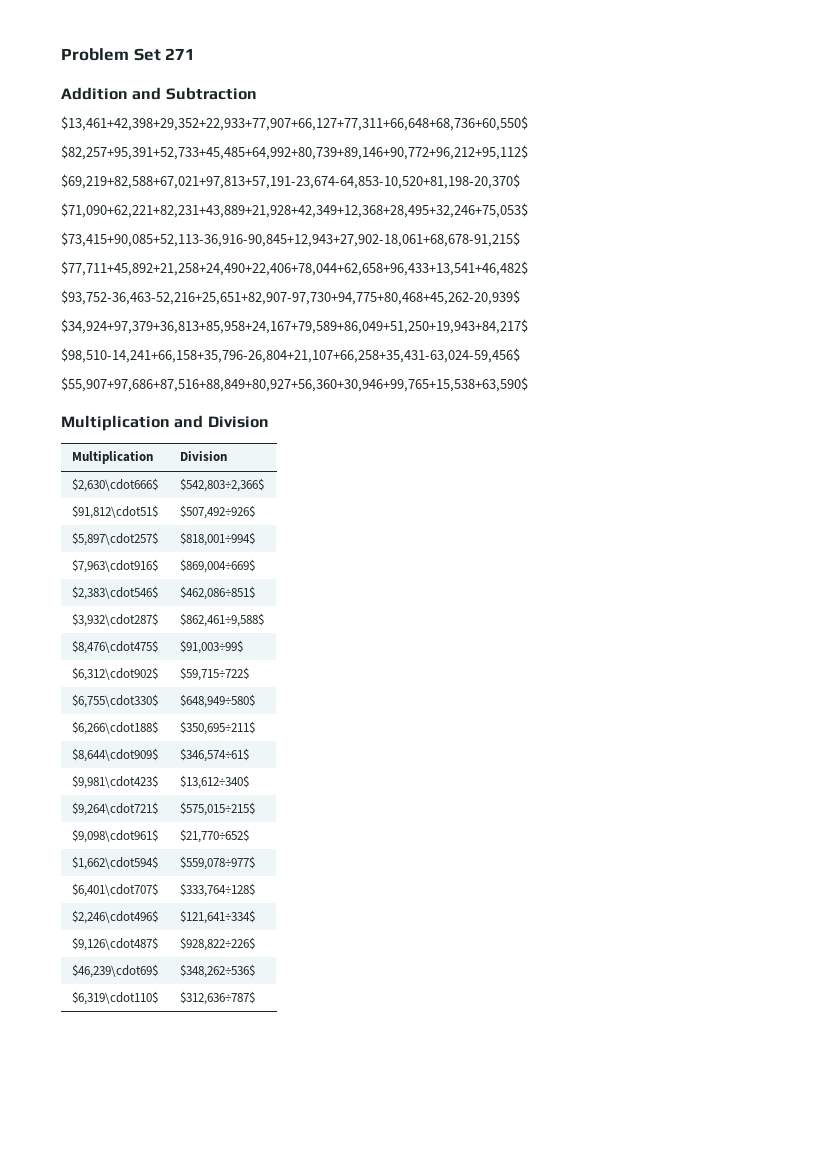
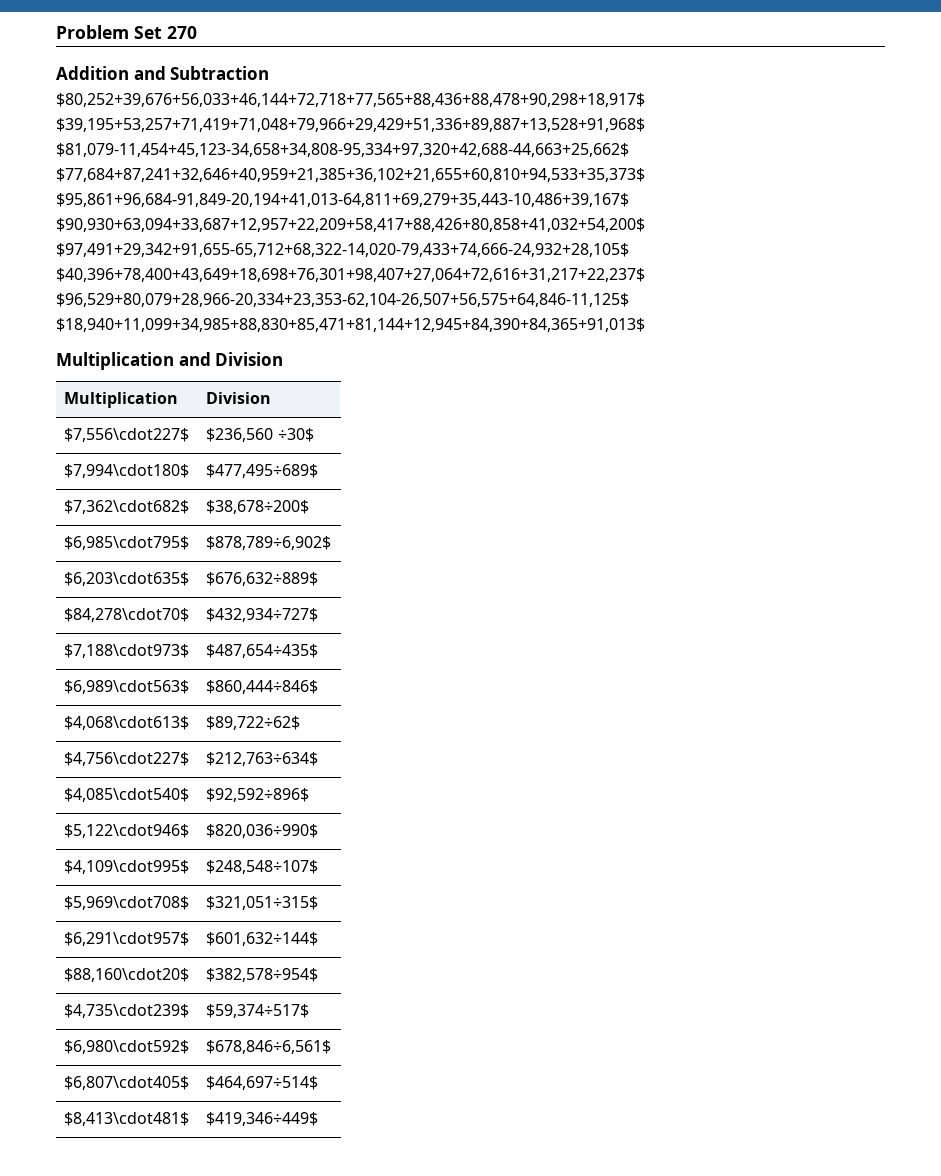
- Problem Set 271
+ Problem Set 270
- $13,461+42,398+29,352+22,933+77,907+66,127+77,311+66,648+68,736+60,550$
- $82,257+95,391+52,733+45,485+64,992+80,739+89,146+90,772+96,212+95,112$
- $69,219+82,588+67,021+97,813+57,191-23,674-64,853-10,520+81,198-20,370$
- $71,090+62,221+82,231+43,889+21,928+42,349+12,368+28,495+32,246+75,053$
- $73,415+90,085+52,113-36,916-90,845+12,943+27,902-18,061+68,678-91,215$
- $77,711+45,892+21,258+24,490+22,406+78,044+62,658+96,433+13,541+46,482$
- $93,752-36,463-52,216+25,651+82,907-97,730+94,775+80,468+45,262-20,939$
- $34,924+97,379+36,813+85,958+24,167+79,589+86,049+51,250+19,943+84,217$
- $98,510-14,241+66,158+35,796-26,804+21,107+66,258+35,431-63,024-59,456$
- $55,907+97,686+87,516+88,849+80,927+56,360+30,946+99,765+15,538+63,590$
+ $80,252+39,676+56,033+46,144+72,718+77,565+88,436+88,478+90,298+18,917$
+ $39,195+53,257+71,419+71,048+79,966+29,429+51,336+89,887+13,528+91,968$
+ $81,079-11,454+45,123-34,658+34,808-95,334+97,320+42,688-44,663+25,662$
+ $77,684+87,241+32,646+40,959+21,385+36,102+21,655+60,810+94,533+35,373$
+ $95,861+96,684-91,849-20,194+41,013-64,811+69,279+35,443-10,486+39,167$
+ $90,930+63,094+33,687+12,957+22,209+58,417+88,426+80,858+41,032+54,200$
+ $97,491+29,342+91,655-65,712+68,322-14,020-79,433+74,666-24,932+28,105$
+ $40,396+78,400+43,649+18,698+76,301+98,407+27,064+72,616+31,217+22,237$
+ $96,529+80,079+28,966-20,334+23,353-62,104-26,507+56,575+64,846-11,125$
+ $18,940+11,099+34,985+88,830+85,471+81,144+12,945+84,390+84,365+91,013$
- $2,630\cdot666$ | $542,803÷2,366$
- $91,812\cdot51$ | $507,492÷926$
- $5,897\cdot257$ | $818,001÷994$
- $7,963\cdot916$ | $869,004÷669$
- $2,383\cdot546$ | $462,086÷851$
- $3,932\cdot287$ | $862,461÷9,588$
- $8,476\cdot475$ | $91,003÷99$
- $6,312\cdot902$ | $59,715÷722$
- $6,755\cdot330$ | $648,949÷580$
- $6,266\cdot188$ | $350,695÷211$
- $8,644\cdot909$ | $346,574÷61$
- $9,981\cdot423$ | $13,612÷340$
- $9,264\cdot721$ | $575,015÷215$
- $9,098\cdot961$ | $21,770÷652$
- $1,662\cdot594$ | $559,078÷977$
- $6,401\cdot707$ | $333,764÷128$
- $2,246\cdot496$ | $121,641÷334$
- $9,126\cdot487$ | $928,822÷226$
- $46,239\cdot69$ | $348,262÷536$
- $6,319\cdot110$ | $312,636÷787$
+ $7,556\cdot227$ | $236,560 ÷30$
+ $7,994\cdot180$ | $477,495÷689$
+ $7,362\cdot682$ | $38,678÷200$
+ $6,985\cdot795$ | $878,789÷6,902$
+ $6,203\cdot635$ | $676,632÷889$
+ $84,278\cdot70$ | $432,934÷727$
+ $7,188\cdot973$ | $487,654÷435$
+ $6,989\cdot563$ | $860,444÷846$
+ $4,068\cdot613$ | $89,722÷62$
+ $4,756\cdot227$ | $212,763÷634$
+ $4,085\cdot540$ | $92,592÷896$
+ $5,122\cdot946$ | $820,036÷990$
+ $4,109\cdot995$ | $248,548÷107$
+ $5,969\cdot708$ | $321,051÷315$
+ $6,291\cdot957$ | $601,632÷144$
+ $88,160\cdot20$ | $382,578÷954$
+ $4,735\cdot239$ | $59,374÷517$
+ $6,980\cdot592$ | $678,846÷6,561$
+ $6,807\cdot405$ | $464,697÷514$
+ $8,413\cdot481$ | $419,346÷449$

